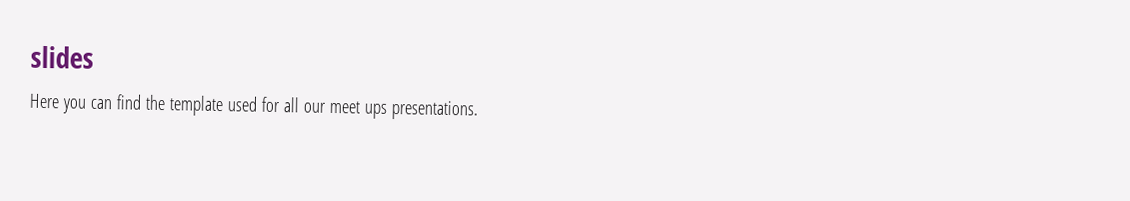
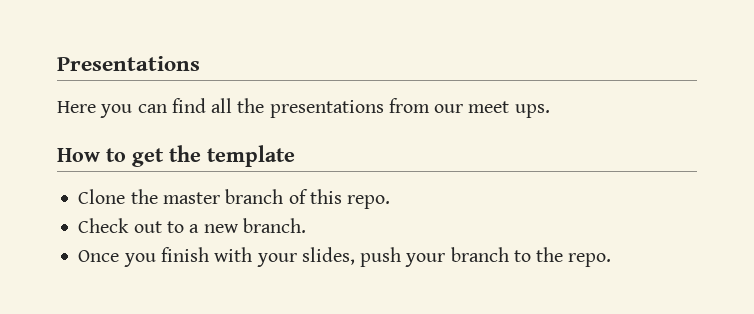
- slides
+ Presentations
- Here you can find the template used for all our meet ups presentations.
+ Here you can find all the presentations from our meet ups.
+ How to get the template
+ Clone the master branch of this repo.
+ Check out to a new branch.
+ Once you finish with your slides, push your branch to the repo.

